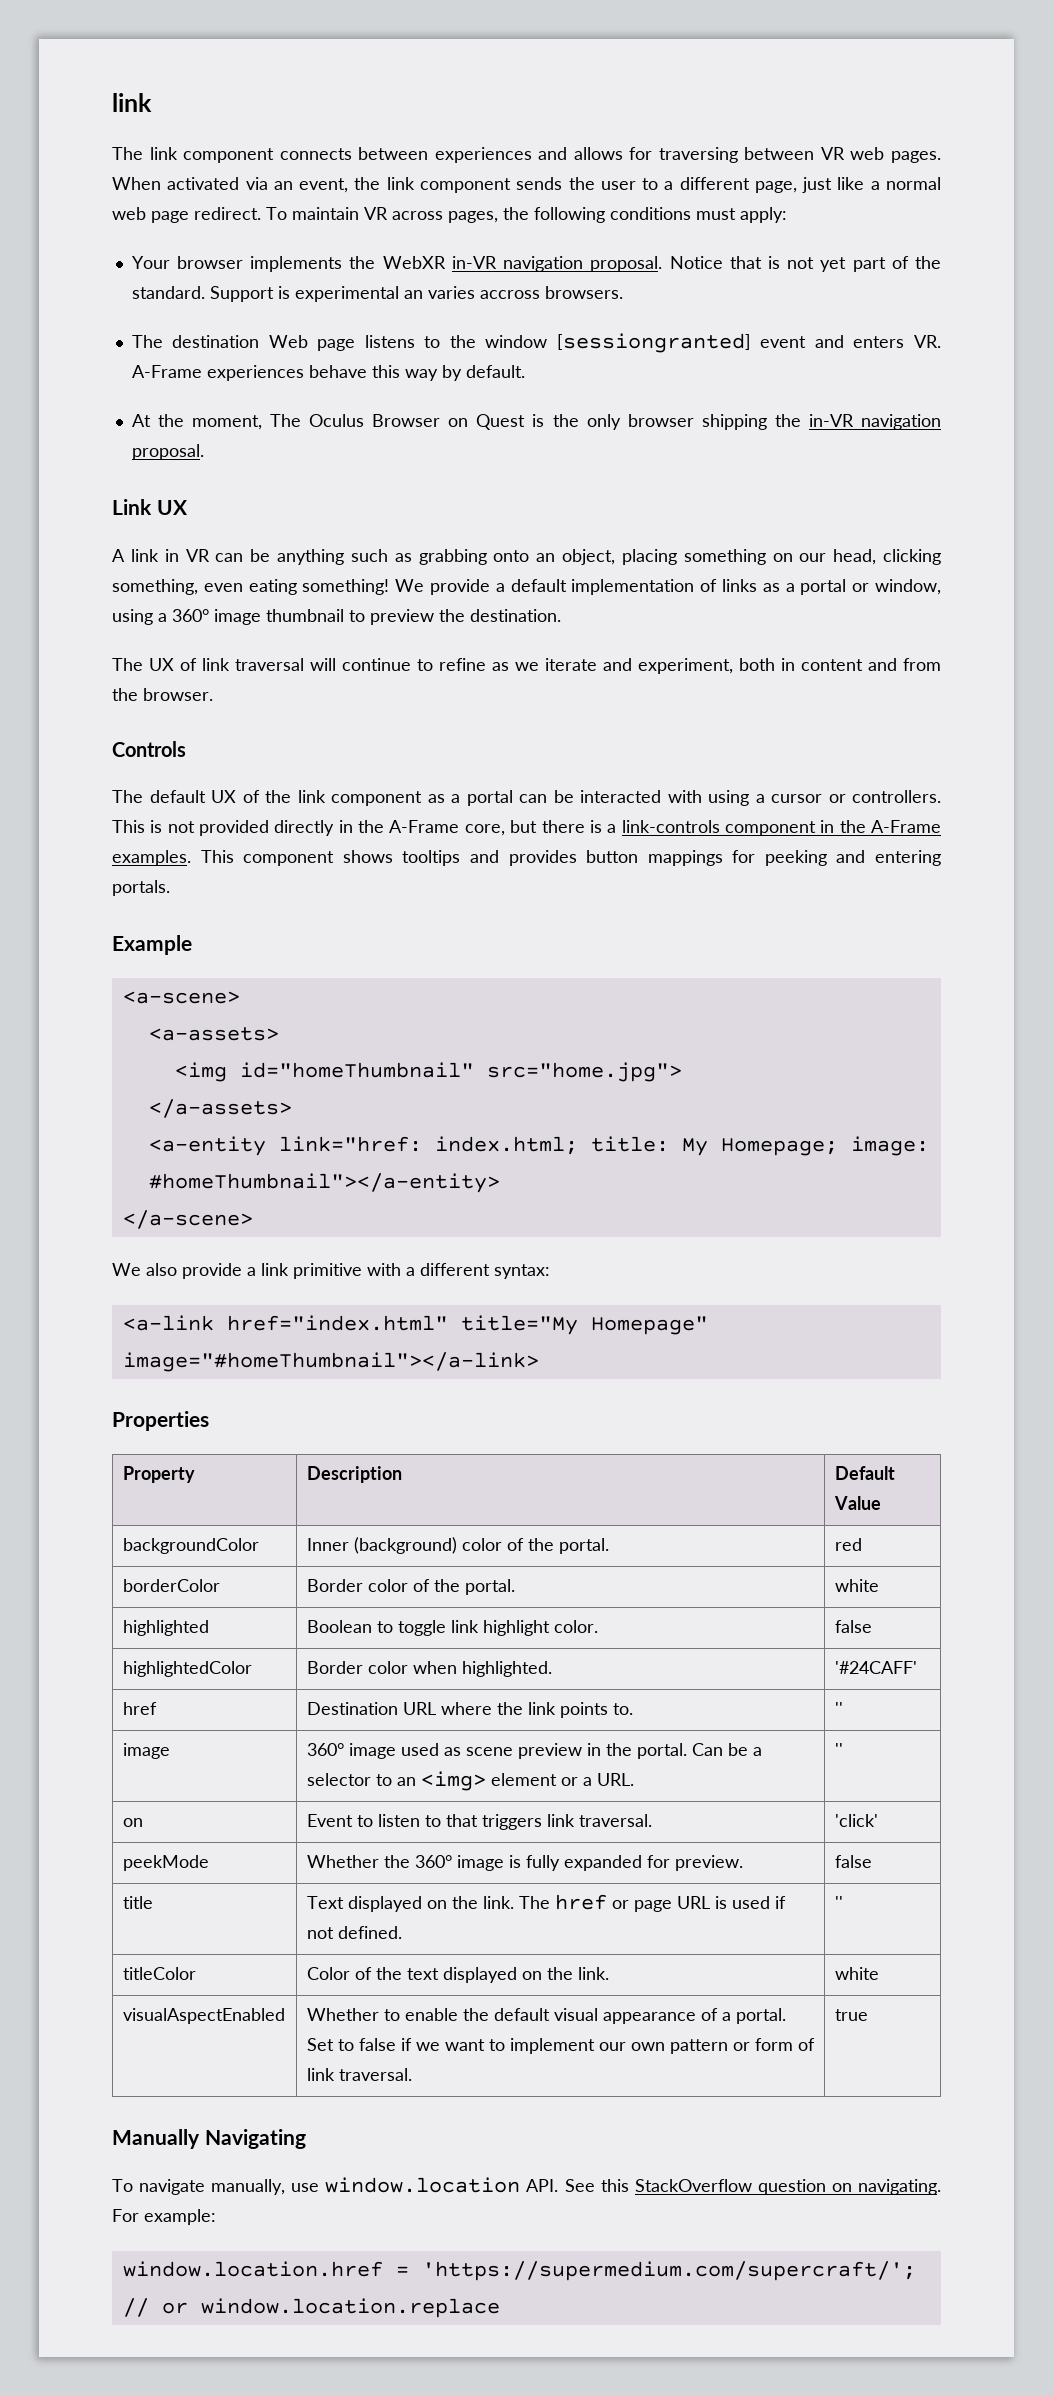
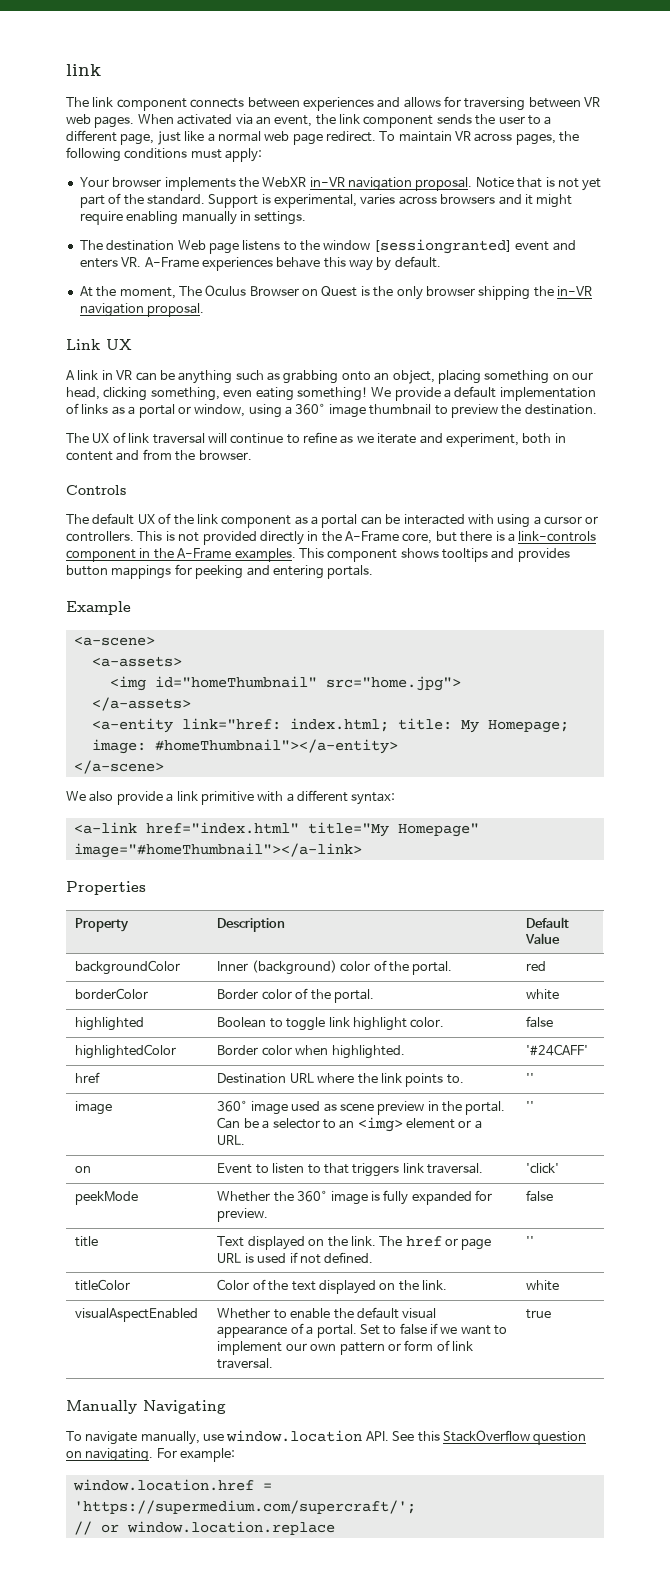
- Support is experimental an varies accross browsers.
+ Support is experimental, varies across browsers and it might require enabling manually in settings.

